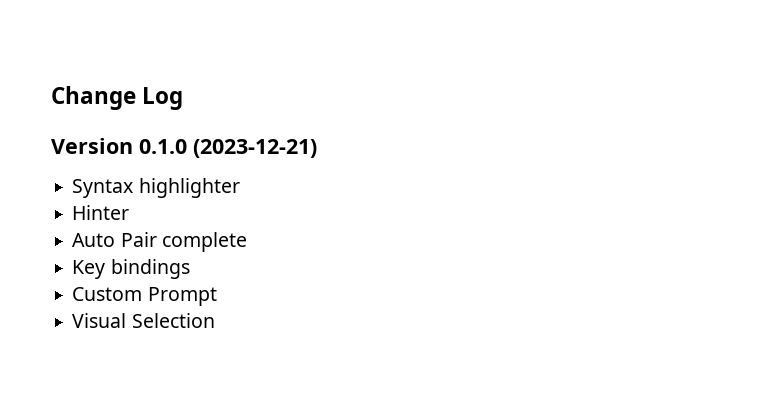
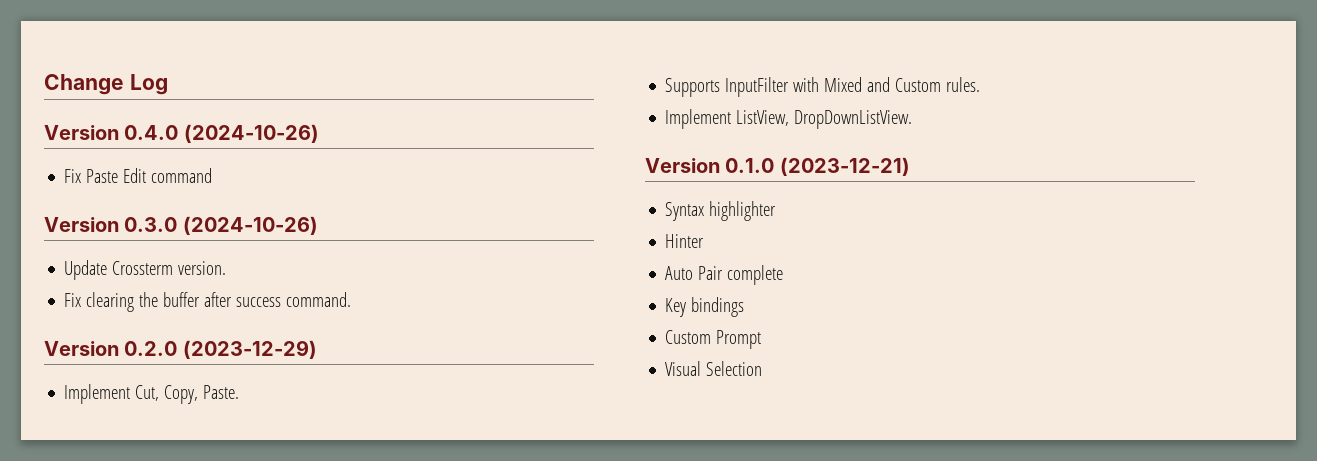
+ Version 0.4.0 (2024-10-26)
+ Fix Paste Edit command
+ Version 0.3.0 (2024-10-26)
+ Update Crossterm version.
+ Fix clearing the buffer after success command.
+ Version 0.2.0 (2023-12-29)
+ Implement Cut, Copy, Paste.
+ Supports InputFilter with Mixed and Custom rules.
+ Implement ListView, DropDownListView.

